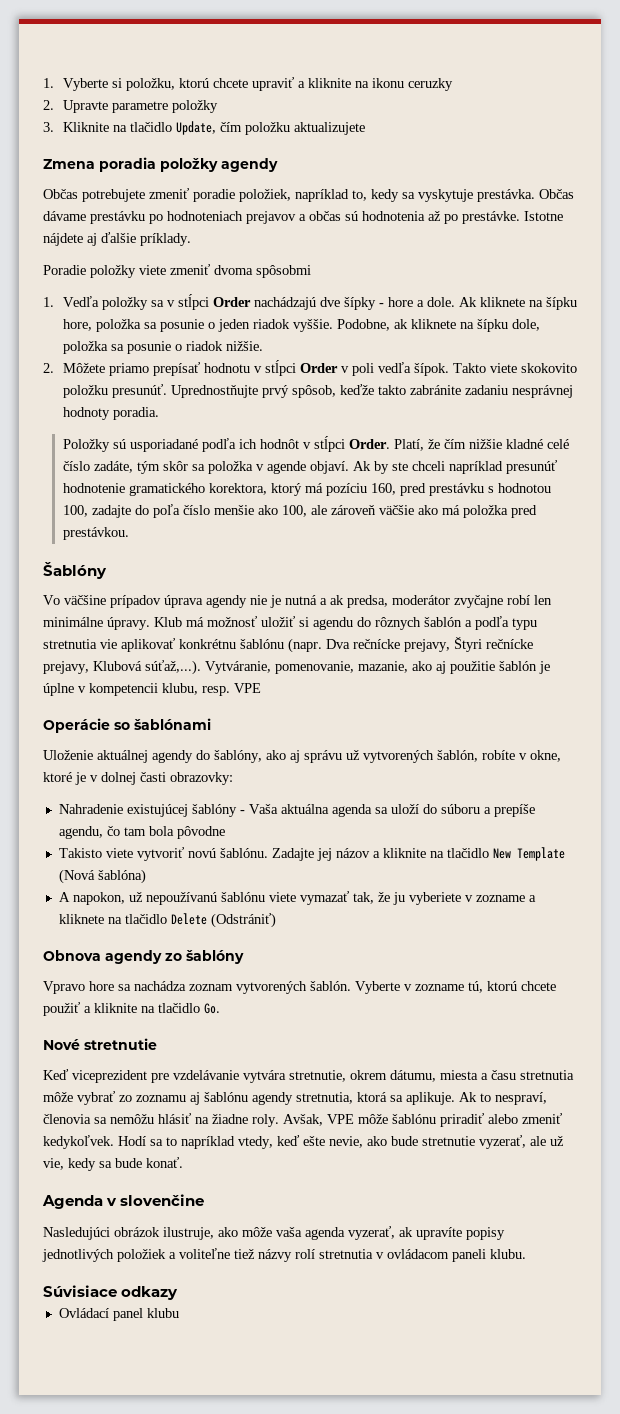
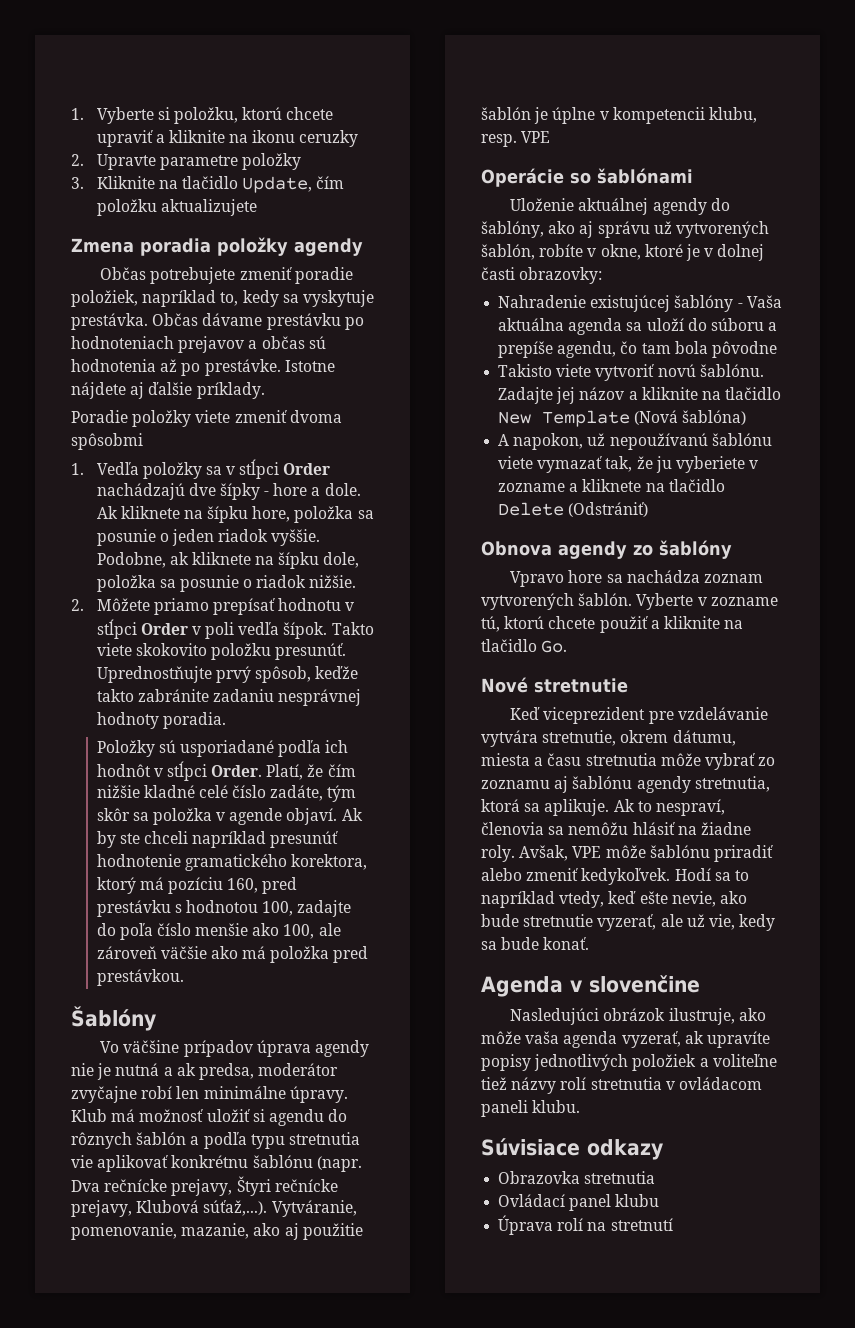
+ Obrazovka stretnutia
+ Úprava rolí na stretnutí

